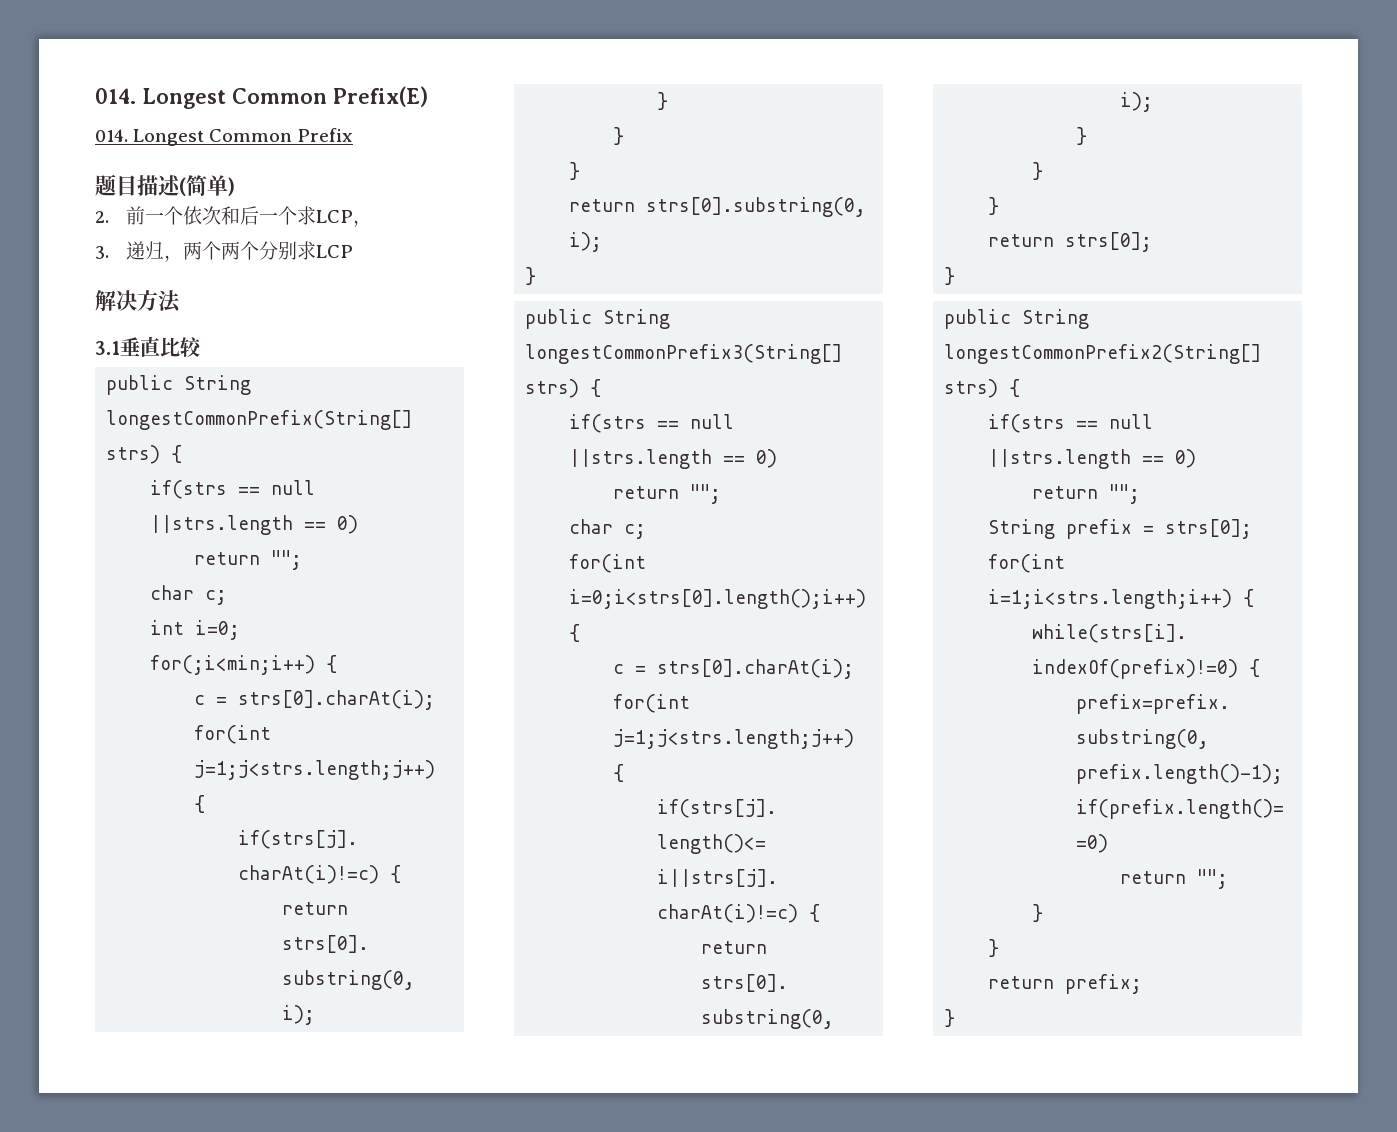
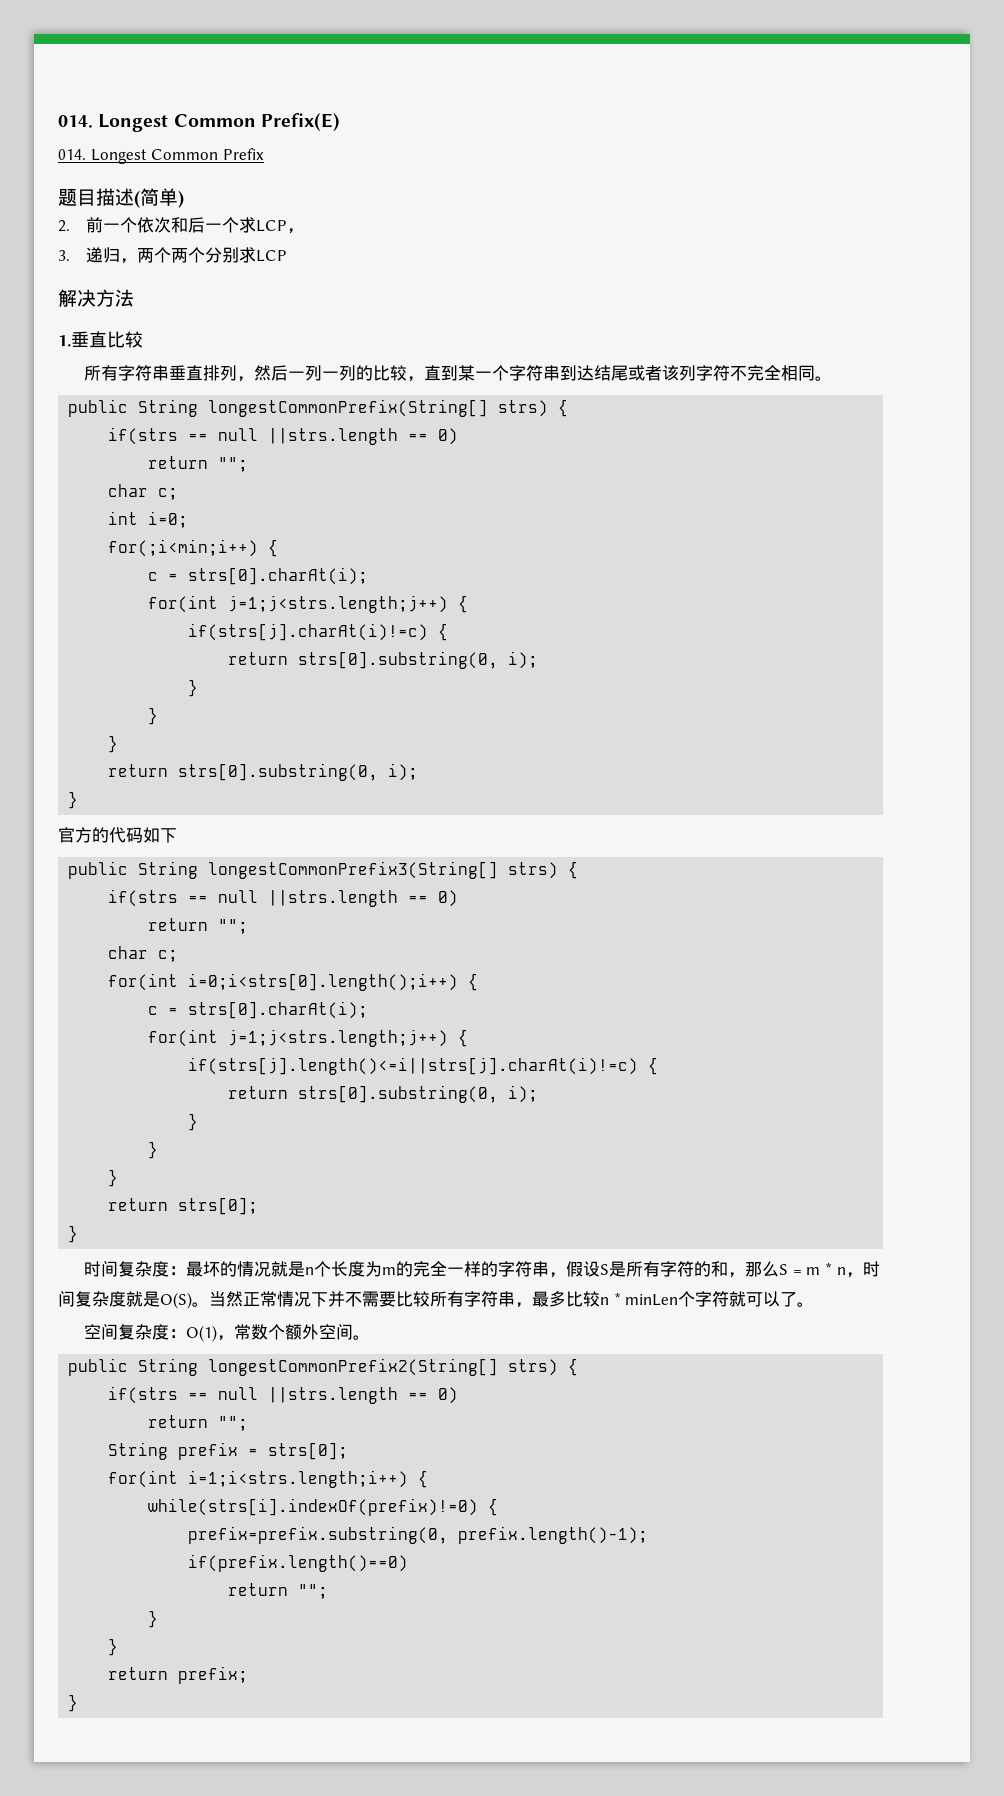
- 3.1垂直比较
+ 1.垂直比较
+ 所有字符串垂直排列，然后一列一列的比较，直到某一个字符串到达结尾或者该列字符不完全相同。
+ 官方的代码如下
+ 时间复杂度：最坏的情况就是n个长度为m的完全一样的字符串，假设S是所有字符的和，那么S = m * n，时间复杂度就是O(S)。当然正常情况下并不需要比较所有字符串，最多比较n * minLen个字符就可以了。
+ 空间复杂度：O(1)，常数个额外空间。

